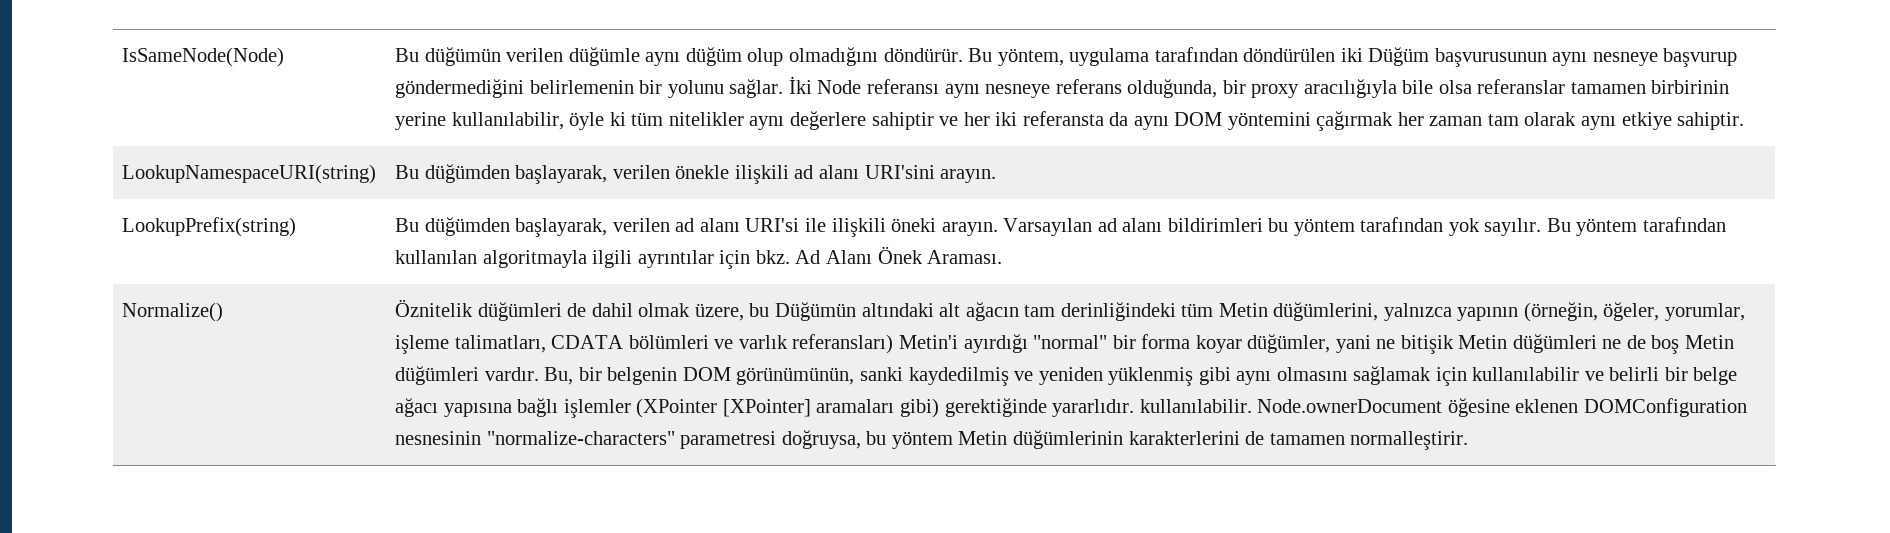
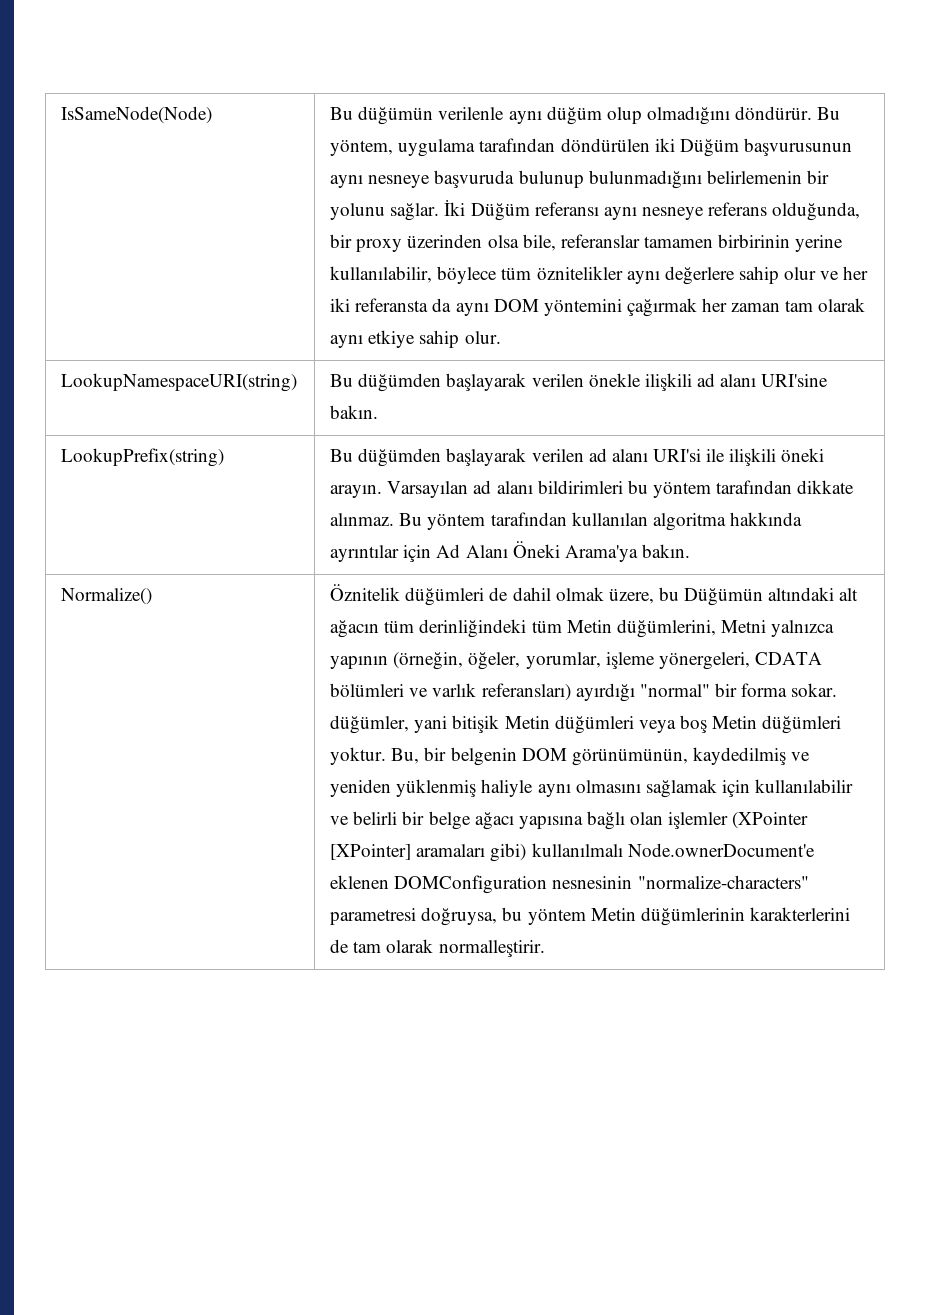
- Bu düğümün verilen düğümle aynı düğüm olup olmadığını döndürür.
+ Bu düğümün verilenle aynı düğüm olup olmadığını döndürür.
- Bu yöntem, uygulama tarafından döndürülen iki Düğüm başvurusunun aynı nesneye başvurup göndermediğini belirlemenin bir yolunu sağlar.
+ Bu yöntem, uygulama tarafından döndürülen iki Düğüm başvurusunun aynı nesneye başvuruda bulunup bulunmadığını belirlemenin bir yolunu sağlar.
- İki Node referansı aynı nesneye referans olduğunda, bir proxy aracılığıyla bile olsa referanslar tamamen birbirinin yerine kullanılabilir, öyle ki tüm nitelikler aynı değerlere sahiptir ve her iki referansta da aynı DOM yöntemini çağırmak her zaman tam olarak aynı etkiye sahiptir.
+ İki Düğüm referansı aynı nesneye referans olduğunda, bir proxy üzerinden olsa bile, referanslar tamamen birbirinin yerine kullanılabilir, böylece tüm öznitelikler aynı değerlere sahip olur ve her iki referansta da aynı DOM yöntemini çağırmak her zaman tam olarak aynı etkiye sahip olur.
- LookupNamespaceURI(string) | Bu düğümden başlayarak, verilen önekle ilişkili ad alanı URI'sini arayın.
+ LookupNamespaceURI(string) | Bu düğümden başlayarak verilen önekle ilişkili ad alanı URI'sine bakın.
- LookupPrefix(string) | Bu düğümden başlayarak, verilen ad alanı URI'si ile ilişkili öneki arayın. Varsayılan ad alanı bildirimleri bu yöntem tarafından yok sayılır. Bu yöntem tarafından kullanılan algoritmayla ilgili ayrıntılar için bkz. Ad Alanı Önek Araması.
+ LookupPrefix(string) | Bu düğümden başlayarak verilen ad alanı URI'si ile ilişkili öneki arayın. Varsayılan ad alanı bildirimleri bu yöntem tarafından dikkate alınmaz. Bu yöntem tarafından kullanılan algoritma hakkında ayrıntılar için Ad Alanı Öneki Arama'ya bakın.
- Öznitelik düğümleri de dahil olmak üzere, bu Düğümün altındaki alt ağacın tam derinliğindeki tüm Metin düğümlerini, yalnızca yapının (örneğin, öğeler, yorumlar, işleme talimatları, CDATA bölümleri ve varlık referansları) Metin'i ayırdığı "normal" bir forma koyar düğümler, yani ne bitişik Metin düğümleri ne de boş Metin düğümleri vardır.
+ Öznitelik düğümleri de dahil olmak üzere, bu Düğümün altındaki alt ağacın tüm derinliğindeki tüm Metin düğümlerini, Metni yalnızca yapının (örneğin, öğeler, yorumlar, işleme yönergeleri, CDATA bölümleri ve varlık referansları) ayırdığı "normal" bir forma sokar. düğümler, yani bitişik Metin düğümleri veya boş Metin düğümleri yoktur.
- Bu, bir belgenin DOM görünümünün, sanki kaydedilmiş ve yeniden yüklenmiş gibi aynı olmasını sağlamak için kullanılabilir ve belirli bir belge ağacı yapısına bağlı işlemler (XPointer [XPointer] aramaları gibi) gerektiğinde yararlıdır. kullanılabilir. Node.ownerDocument öğesine eklenen DOMConfiguration nesnesinin "normalize-characters" parametresi doğruysa, bu yöntem Metin düğümlerinin karakterlerini de tamamen normalleştirir.
+ Bu, bir belgenin DOM görünümünün, kaydedilmiş ve yeniden yüklenmiş haliyle aynı olmasını sağlamak için kullanılabilir ve belirli bir belge ağacı yapısına bağlı olan işlemler (XPointer [XPointer] aramaları gibi) kullanılmalı Node.ownerDocument'e eklenen DOMConfiguration nesnesinin "normalize-characters" parametresi doğruysa, bu yöntem Metin düğümlerinin karakterlerini de tam olarak normalleştirir.

